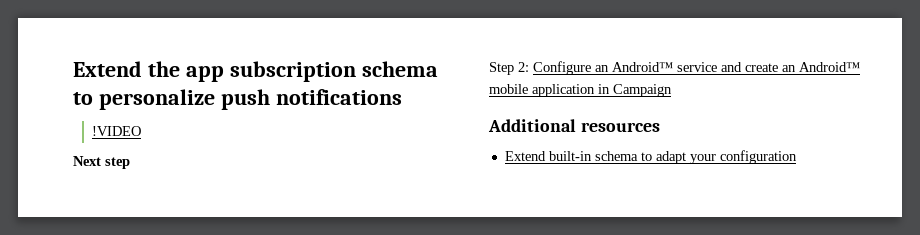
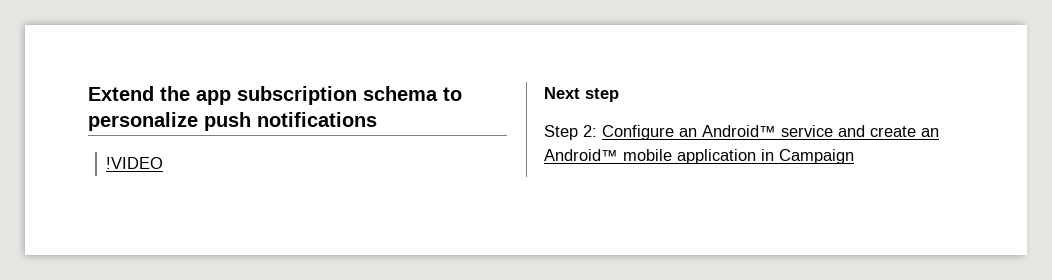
- Additional resources
- Extend built-in schema to adapt your configuration

